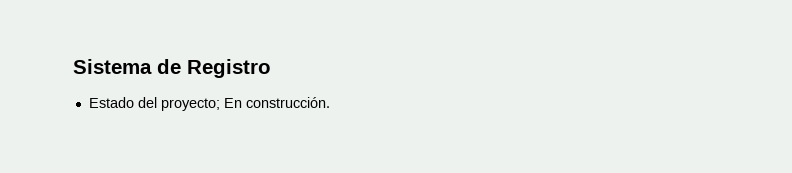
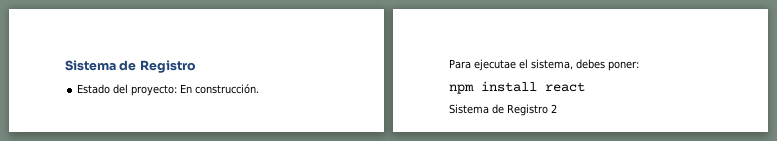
- Estado del proyecto; En construcción.
+ Estado del proyecto: En construcción.
+ Para ejecutae el sistema, debes poner:
+ npm install react
+ Sistema de Registro 2

